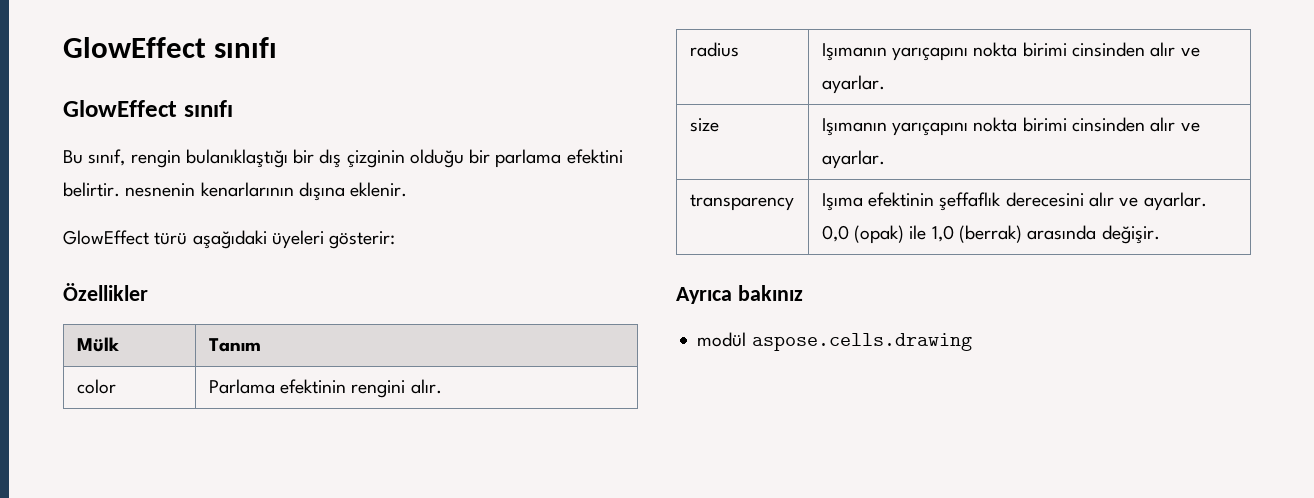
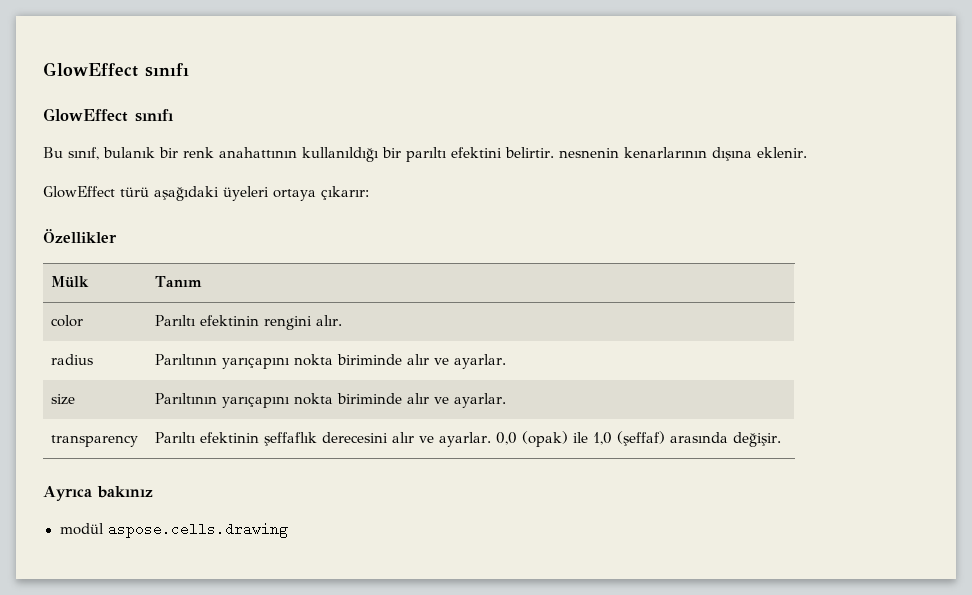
- Bu sınıf, rengin bulanıklaştığı bir dış çizginin olduğu bir parlama efektini belirtir. nesnenin kenarlarının dışına eklenir.
+ Bu sınıf, bulanık bir renk anahattının kullanıldığı bir parıltı efektini belirtir. nesnenin kenarlarının dışına eklenir.
- GlowEffect türü aşağıdaki üyeleri gösterir:
+ GlowEffect türü aşağıdaki üyeleri ortaya çıkarır:
- color | Parlama efektinin rengini alır.
+ color | Parıltı efektinin rengini alır.
- radius | Işımanın yarıçapını nokta birimi cinsinden alır ve ayarlar.
+ radius | Parıltının yarıçapını nokta biriminde alır ve ayarlar.
- size | Işımanın yarıçapını nokta birimi cinsinden alır ve ayarlar.
+ size | Parıltının yarıçapını nokta biriminde alır ve ayarlar.
- transparency | Işıma efektinin şeffaflık derecesini alır ve ayarlar. 0,0 (opak) ile 1,0 (berrak) arasında değişir.
+ transparency | Parıltı efektinin şeffaflık derecesini alır ve ayarlar. 0,0 (opak) ile 1,0 (şeffaf) arasında değişir.

